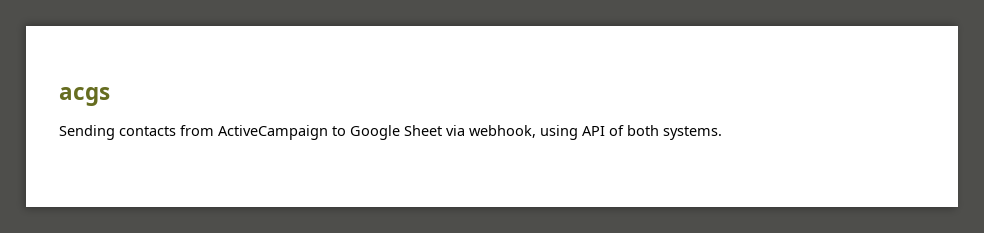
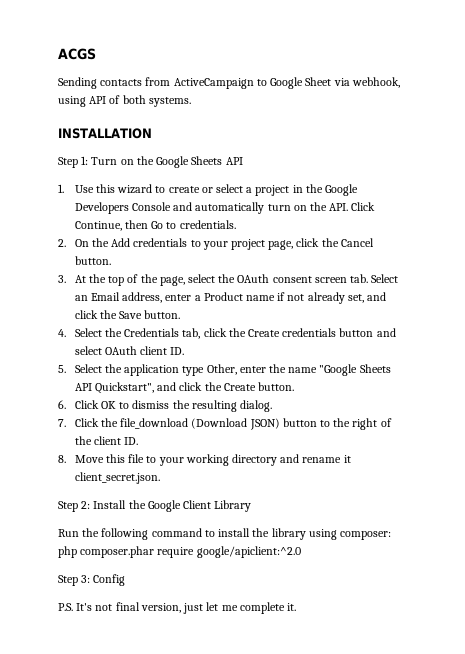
- acgs
+ ACGS
+ INSTALLATION
+ Step 1: Turn on the Google Sheets API
+ 1. Use this wizard to create or select a project in the Google Developers Console and automatically turn on the API. Click Continue, then Go to credentials.
+ 2. On the Add credentials to your project page, click the Cancel button.
+ 3. At the top of the page, select the OAuth consent screen tab. Select an Email address, enter a Product name if not already set, and click the Save button.
+ 4. Select the Credentials tab, click the Create credentials button and select OAuth client ID.
+ 5. Select the application type Other, enter the name "Google Sheets API Quickstart", and click the Create button.
+ 6. Click OK to dismiss the resulting dialog.
+ 7. Click the file_download (Download JSON) button to the right of the client ID.
+ 8. Move this file to your working directory and rename it client_secret.json.
+ Step 2: Install the Google Client Library
+ Run the following command to install the library using composer: php composer.phar require google/apiclient:^2.0
+ Step 3: Config
+ P.S. It's not final version, just let me complete it.

